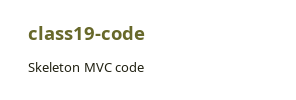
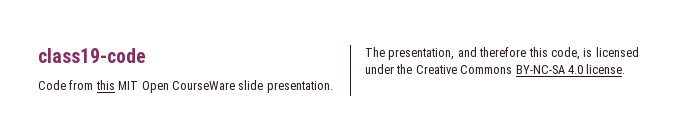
- Skeleton MVC code
+ Code from this MIT Open CourseWare slide presentation. The presentation, and therefore this code, is licensed under the Creative Commons BY-NC-SA 4.0 license.

